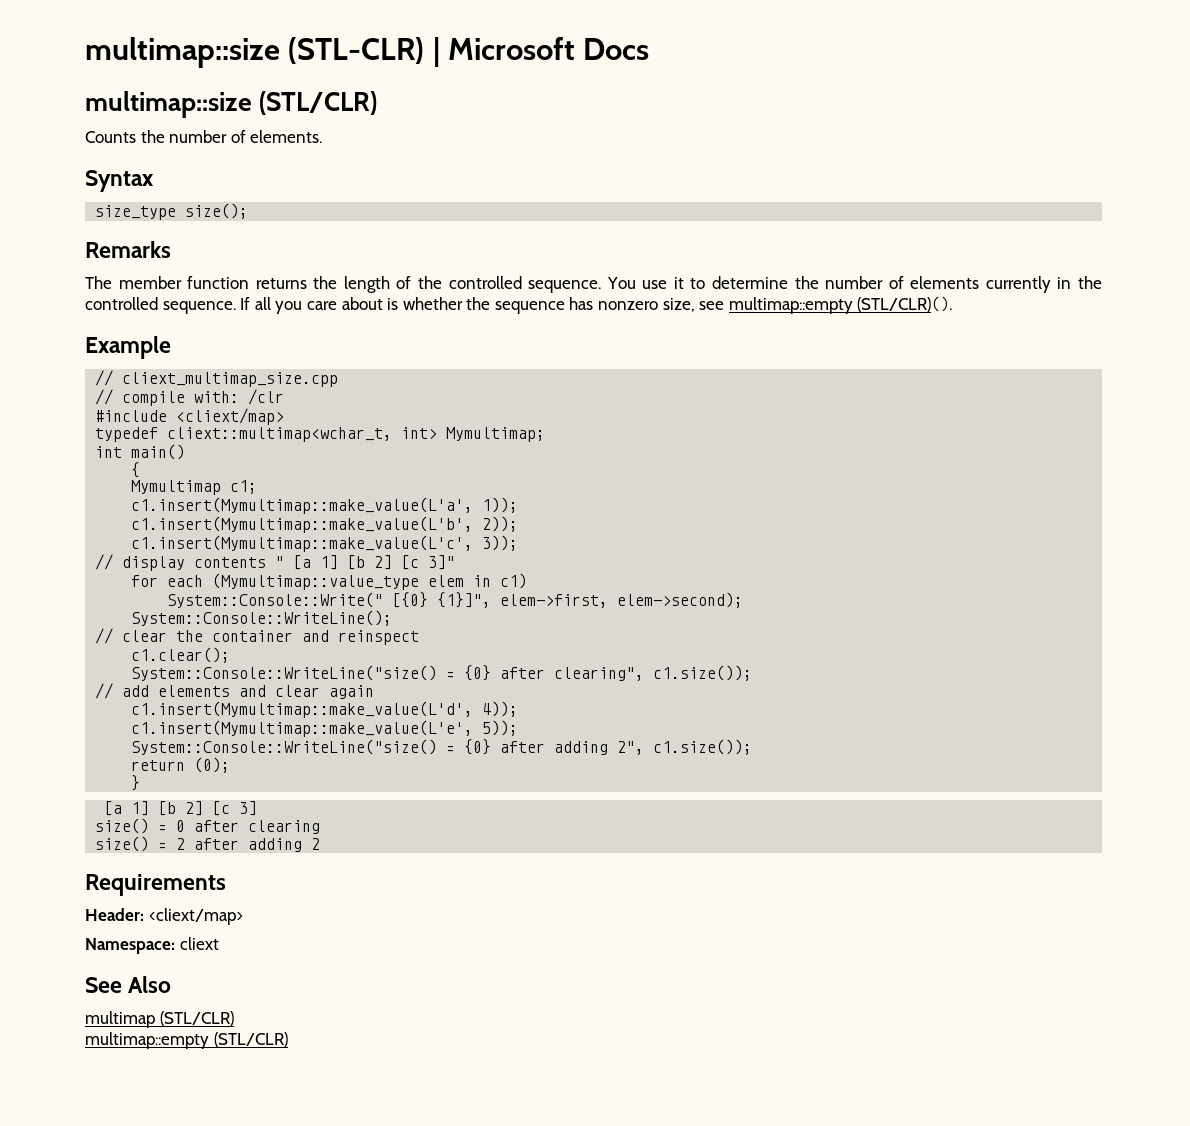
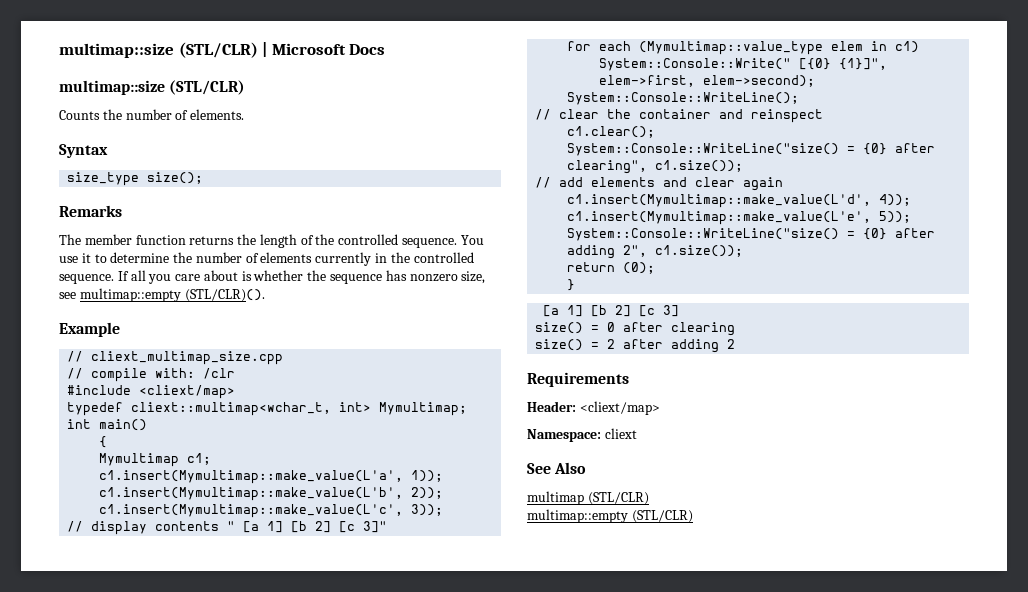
- multimap::size (STL-CLR) | Microsoft Docs
+ multimap::size (STL/CLR) | Microsoft Docs

